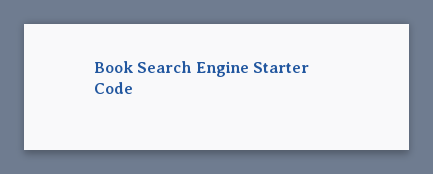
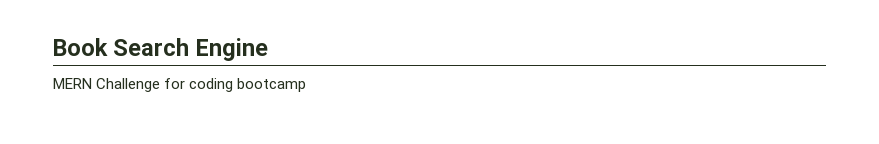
- Book Search Engine Starter Code
+ Book Search Engine
+ MERN Challenge for coding bootcamp

